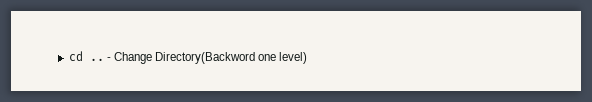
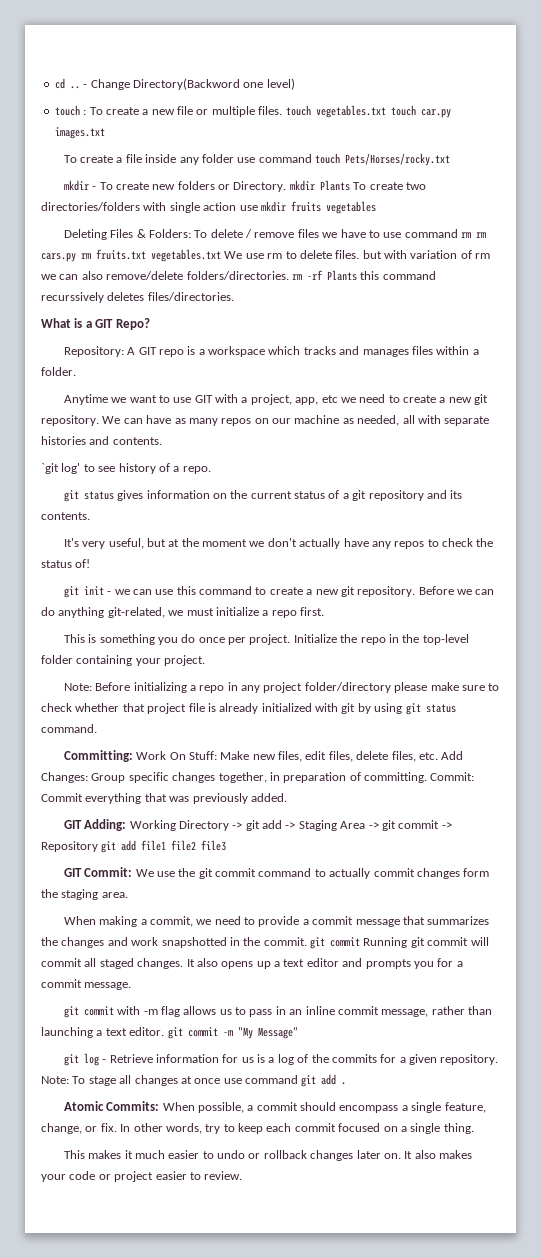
+ touch : To create a new file or multiple files. touch vegetables.txt touch car.py images.txt
+ To create a file inside any folder use command touch Pets/Horses/rocky.txt
+ mkdir - To create new folders or Directory. mkdir Plants To create two directories/folders with single action use mkdir fruits vegetables
+ Deleting Files & Folders: To delete / remove files we have to use command rm rm cars.py rm fruits.txt vegetables.txt We use rm to delete files. but with variation of rm we can also remove/delete folders/directories. rm -rf Plants this command recurssively deletes files/directories.
+ What is a GIT Repo?
+ Repository: A GIT repo is a workspace which tracks and manages files within a folder.
+ Anytime we want to use GIT with a project, app, etc we need to create a new git repository. We can have as many repos on our machine as needed, all with separate histories and contents.
+ `git log' to see history of a repo.
+ git status gives information on the current status of a git repository and its contents.
+ It's very useful, but at the moment we don't actually have any repos to check the status of!
+ git init - we can use this command to create a new git repository. Before we can do anything git-related, we must initialize a repo first.
+ This is something you do once per project. Initialize the repo in the top-level folder containing your project.
+ Note: Before initializing a repo in any project folder/directory please make sure to check whether that project file is already initialized with git by using git status command.
+ Committing: Work On Stuff: Make new files, edit files, delete files, etc. Add Changes: Group specific changes together, in preparation of committing. Commit: Commit everything that was previously added.
+ GIT Adding: Working Directory -> git add -> Staging Area -> git commit -> Repository git add file1 file2 file3
+ GIT Commit: We use the git commit command to actually commit changes form the staging area.
+ When making a commit, we need to provide a commit message that summarizes the changes and work snapshotted in the commit. git commit Running git commit will commit all staged changes. It also opens up a text editor and prompts you for a commit message.
+ git commit with -m flag allows us to pass in an inline commit message, rather than launching a text editor. git commit -m "My Message"
+ git log - Retrieve information for us is a log of the commits for a given repository. Note: To stage all changes at once use command git add .
+ Atomic Commits: When possible, a commit should encompass a single feature, change, or fix. In other words, try to keep each commit focused on a single thing.
+ This makes it much easier to undo or rollback changes later on. It also makes your code or project easier to review.

